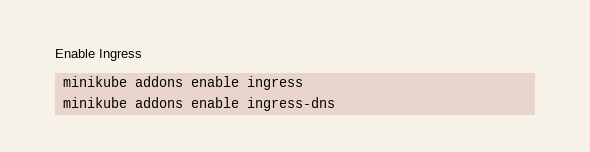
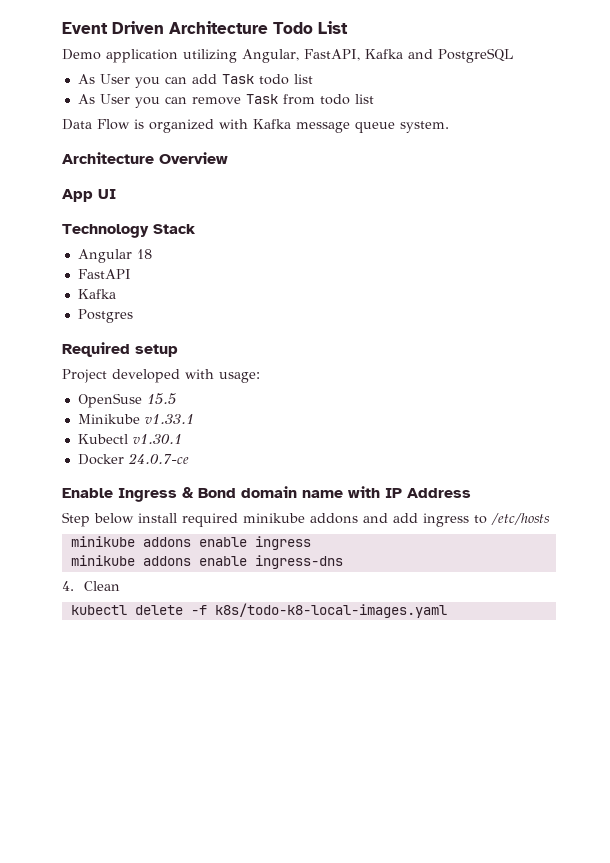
- Enable Ingress
+ Event Driven Architecture Todo List
+ Demo application utilizing Angular, FastAPI, Kafka and PostgreSQL
+ As User you can add Task todo list
+ As User you can remove Task from todo list
+ Data Flow is organized with Kafka message queue system.
+ Architecture Overview
+ App UI
+ Technology Stack
+ Angular 18
+ FastAPI
+ Kafka
+ Postgres
+ Required setup
+ Project developed with usage:
+ OpenSuse 15.5
+ Minikube v1.33.1
+ Kubectl v1.30.1
+ Docker 24.0.7-ce
+ Enable Ingress & Bond domain name with IP Address
+ Step below install required minikube addons and add ingress to /etc/hosts
+ 4. Clean
+ kubectl delete -f k8s/todo-k8-local-images.yaml

